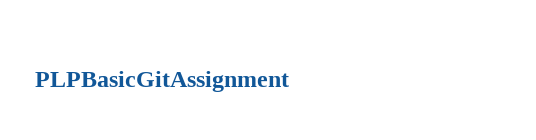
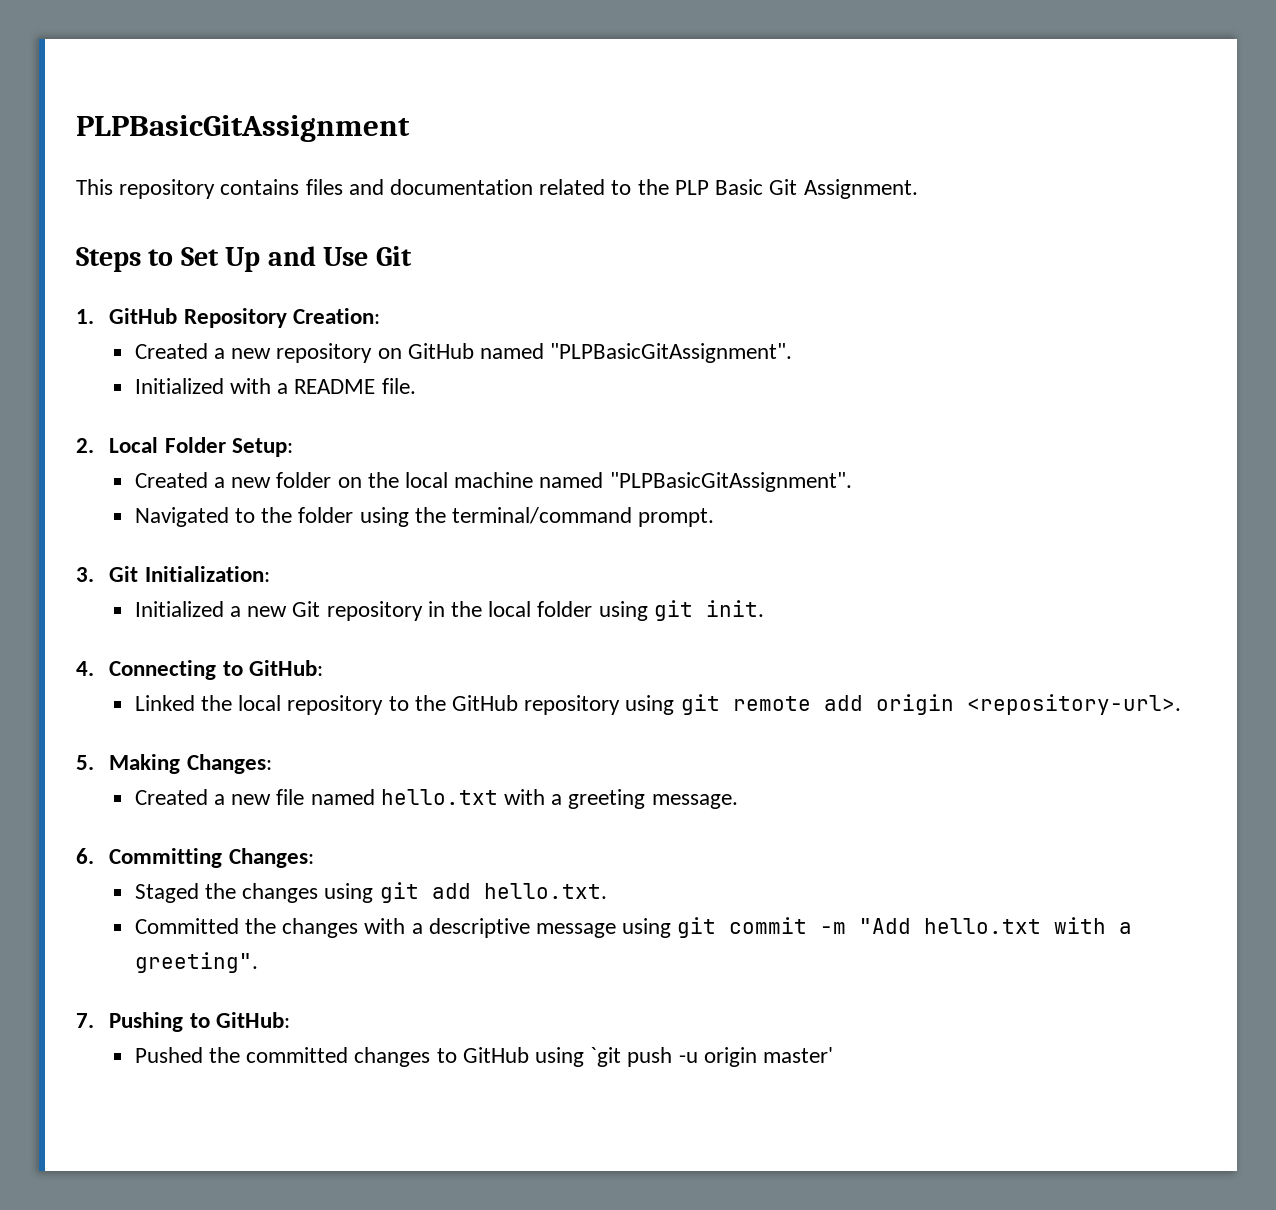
+ This repository contains files and documentation related to the PLP Basic Git Assignment.
+ Steps to Set Up and Use Git
+ 1. GitHub Repository Creation:
+ Created a new repository on GitHub named "PLPBasicGitAssignment".
+ Initialized with a README file.
+ 2. Local Folder Setup:
+ Created a new folder on the local machine named "PLPBasicGitAssignment".
+ Navigated to the folder using the terminal/command prompt.
+ 3. Git Initialization:
+ Initialized a new Git repository in the local folder using git init.
+ 4. Connecting to GitHub:
+ Linked the local repository to the GitHub repository using git remote add origin <repository-url>.
+ 5. Making Changes:
+ Created a new file named hello.txt with a greeting message.
+ 6. Committing Changes:
+ Staged the changes using git add hello.txt.
+ Committed the changes with a descriptive message using git commit -m "Add hello.txt with a greeting".
+ 7. Pushing to GitHub:
+ Pushed the committed changes to GitHub using `git push -u origin master'

